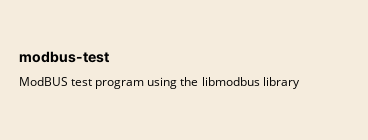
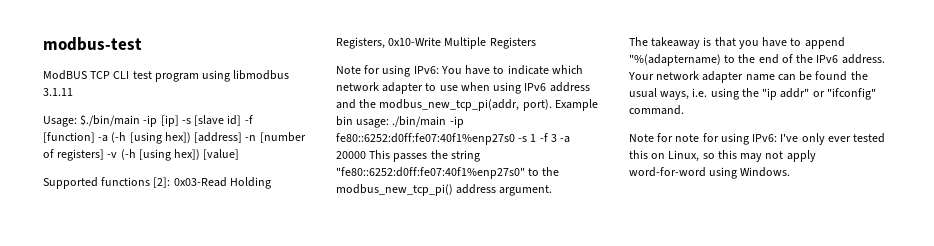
- ModBUS test program using the libmodbus library
+ ModBUS TCP CLI test program using libmodbus 3.1.11
+ Usage: $./bin/main -ip [ip] -s [slave id] -f [function] -a (-h [using hex]) [address] -n [number of registers] -v (-h [using hex]) [value]
+ Supported functions [2]: 0x03-Read Holding Registers, 0x10-Write Multiple Registers
+ Note for using IPv6: You have to indicate which network adapter to use when using IPv6 address and the modbus_new_tcp_pi(addr, port). Example bin usage: ./bin/main -ip fe80::6252:d0ff:fe07:40f1%enp27s0 -s 1 -f 3 -a 20000 This passes the string "fe80::6252:d0ff:fe07:40f1%enp27s0" to the modbus_new_tcp_pi() address argument.
+ The takeaway is that you have to append "%(adaptername) to the end of the IPv6 address. Your network adapter name can be found the usual ways, i.e. using the "ip addr" or "ifconfig" command.
+ Note for note for using IPv6: I've only ever tested this on Linux, so this may not apply word-for-word using Windows.

